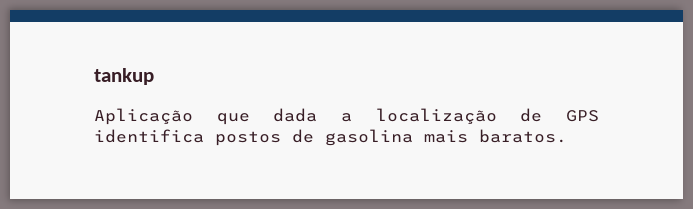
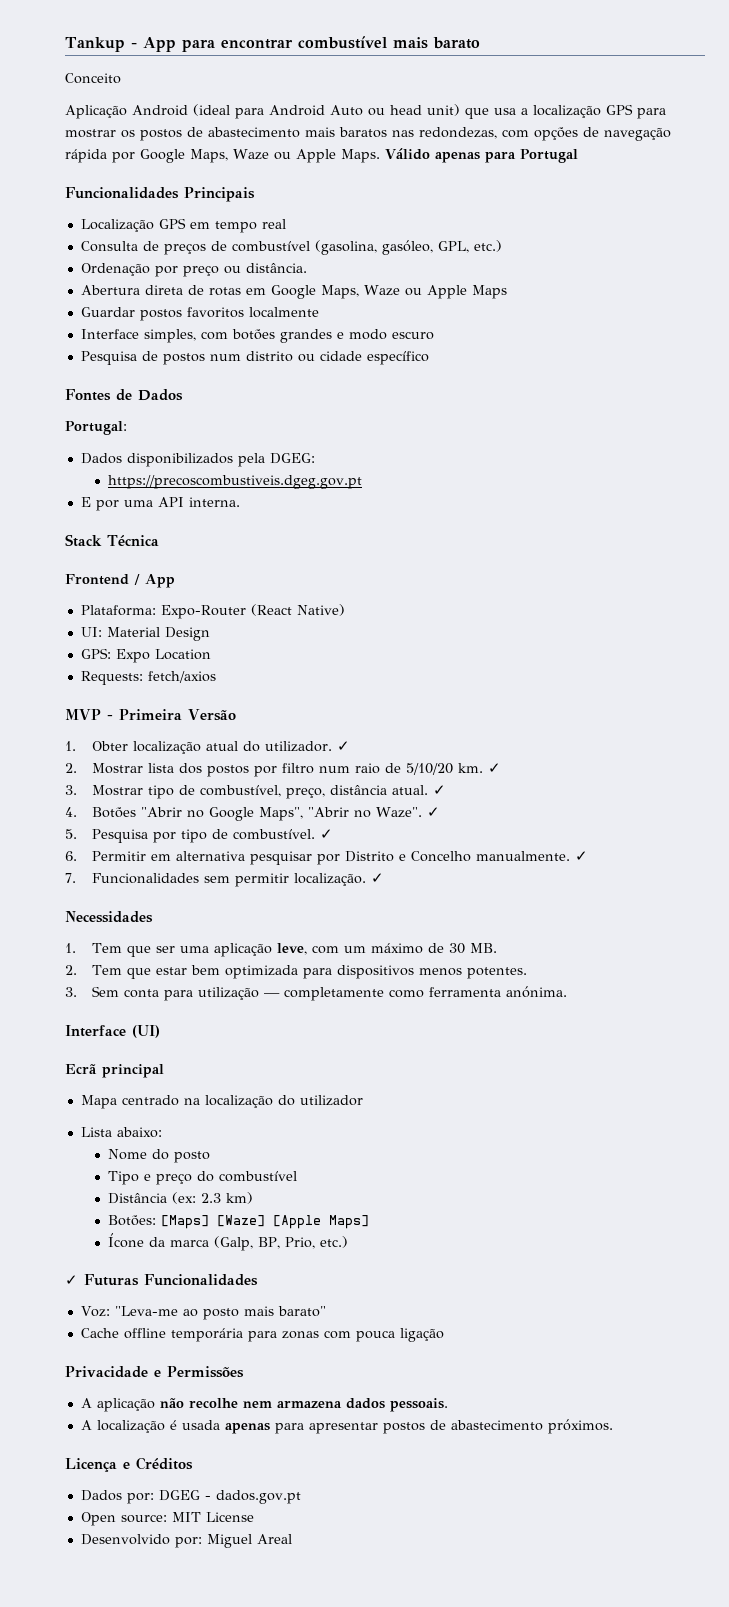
- tankup
- Aplicação que dada a localização de GPS identifica postos de gasolina mais baratos.
+ Tankup - App para encontrar combustível mais barato
+ Conceito
+ Aplicação Android (ideal para Android Auto ou head unit) que usa a localização GPS para mostrar os postos de abastecimento mais baratos nas redondezas, com opções de navegação rápida por Google Maps, Waze ou Apple Maps. Válido apenas para Portugal
+ Funcionalidades Principais
+ Localização GPS em tempo real
+ Consulta de preços de combustível (gasolina, gasóleo, GPL, etc.)
+ Ordenação por preço ou distância.
+ Abertura direta de rotas em Google Maps, Waze ou Apple Maps
+ Guardar postos favoritos localmente
+ Interface simples, com botões grandes e modo escuro
+ Pesquisa de postos num distrito ou cidade específico
+ Fontes de Dados
+ Portugal:
+ Dados disponibilizados pela DGEG:
+ https://precoscombustiveis.dgeg.gov.pt
+ E por uma API interna.
+ Stack Técnica
+ Frontend / App
+ Plataforma: Expo-Router (React Native)
+ UI: Material Design
+ GPS: Expo Location
+ Requests: fetch/axios
+ MVP - Primeira Versão
+ 1. Obter localização atual do utilizador. ✓
+ 2. Mostrar lista dos postos por filtro num raio de 5/10/20 km. ✓
+ 3. Mostrar tipo de combustível, preço, distância atual. ✓
+ 4. Botões "Abrir no Google Maps", "Abrir no Waze". ✓
+ 5. Pesquisa por tipo de combustível. ✓
+ 6. Permitir em alternativa pesquisar por Distrito e Concelho manualmente. ✓
+ 7. Funcionalidades sem permitir localização. ✓
+ Necessidades
+ 1. Tem que ser uma aplicação leve, com um máximo de 30 MB.
+ 2. Tem que estar bem optimizada para dispositivos menos potentes.
+ 3. Sem conta para utilização — completamente como ferramenta anónima.
+ Interface (UI)
+ Ecrã principal
+ Mapa centrado na localização do utilizador
+ Lista abaixo:
+ Nome do posto
+ Tipo e preço do combustível
+ Distância (ex: 2.3 km)
+ Botões: [Maps] [Waze] [Apple Maps]
+ Ícone da marca (Galp, BP, Prio, etc.)
+ ✓ Futuras Funcionalidades
+ Voz: "Leva-me ao posto mais barato"
+ Cache offline temporária para zonas com pouca ligação
+ Privacidade e Permissões
+ A aplicação não recolhe nem armazena dados pessoais.
+ A localização é usada apenas para apresentar postos de abastecimento próximos.
+ Licença e Créditos
+ Dados por: DGEG - dados.gov.pt
+ Open source: MIT License
+ Desenvolvido por: Miguel Areal

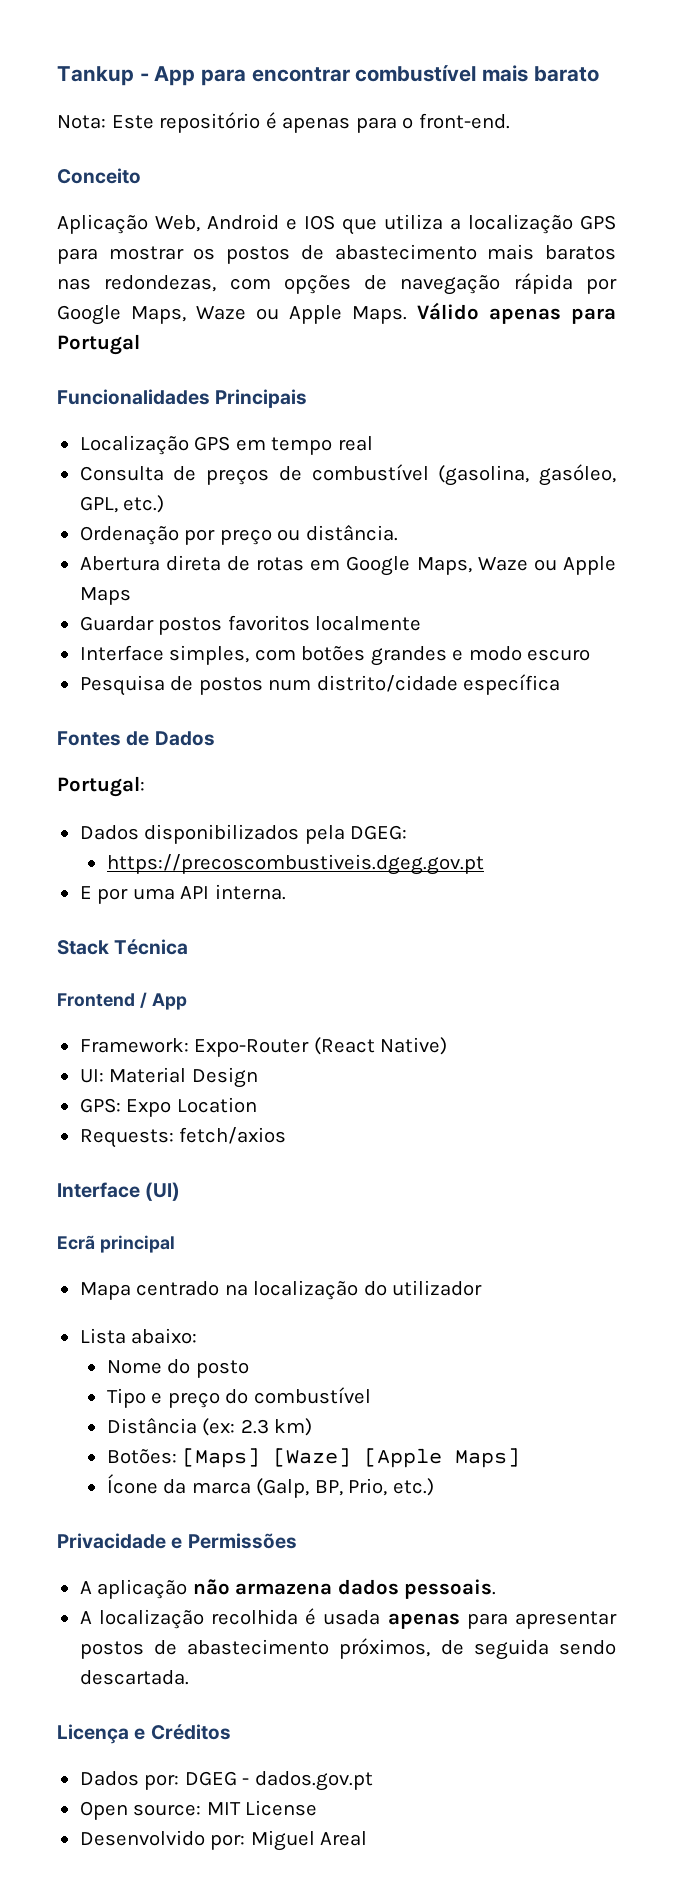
+ Nota: Este repositório é apenas para o front-end.
  Conceito
- Aplicação Android (ideal para Android Auto ou head unit) que usa a localização GPS para mostrar os postos de abastecimento mais baratos nas redondezas, com opções de navegação rápida por Google Maps, Waze ou Apple Maps.
+ Aplicação Web, Android e IOS que utiliza a localização GPS para mostrar os postos de abastecimento mais baratos nas redondezas, com opções de navegação rápida por Google Maps, Waze ou Apple Maps.
- Pesquisa de postos num distrito ou cidade específico
+ Pesquisa de postos num distrito/cidade específica
- Plataforma: Expo-Router (React Native)
+ Framework: Expo-Router (React Native)
- MVP - Primeira Versão
- 1. Obter localização atual do utilizador. ✓
- 2. Mostrar lista dos postos por filtro num raio de 5/10/20 km. ✓
- 3. Mostrar tipo de combustível, preço, distância atual. ✓
- 4. Botões "Abrir no Google Maps", "Abrir no Waze". ✓
- 5. Pesquisa por tipo de combustível. ✓
- 6. Permitir em alternativa pesquisar por Distrito e Concelho manualmente. ✓
- 7. Funcionalidades sem permitir localização. ✓
- Necessidades
- 1. Tem que ser uma aplicação leve, com um máximo de 30 MB.
- 2. Tem que estar bem optimizada para dispositivos menos potentes.
- 3. Sem conta para utilização — completamente como ferramenta anónima.
- ✓ Futuras Funcionalidades
- Voz: "Leva-me ao posto mais barato"
- Cache offline temporária para zonas com pouca ligação
- A aplicação não recolhe nem armazena dados pessoais.
+ A aplicação não armazena dados pessoais.
- A localização é usada apenas para apresentar postos de abastecimento próximos.
+ A localização recolhida é usada apenas para apresentar postos de abastecimento próximos, de seguida sendo descartada.

